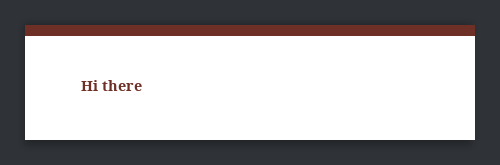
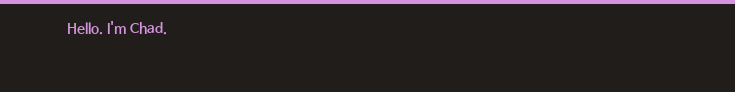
- Hi there
+ Hello. I'm Chad.

